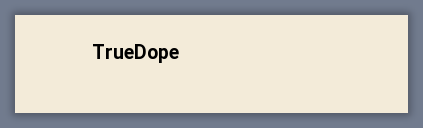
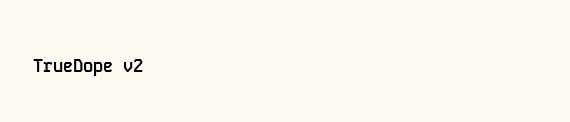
- TrueDope
+ TrueDope v2

